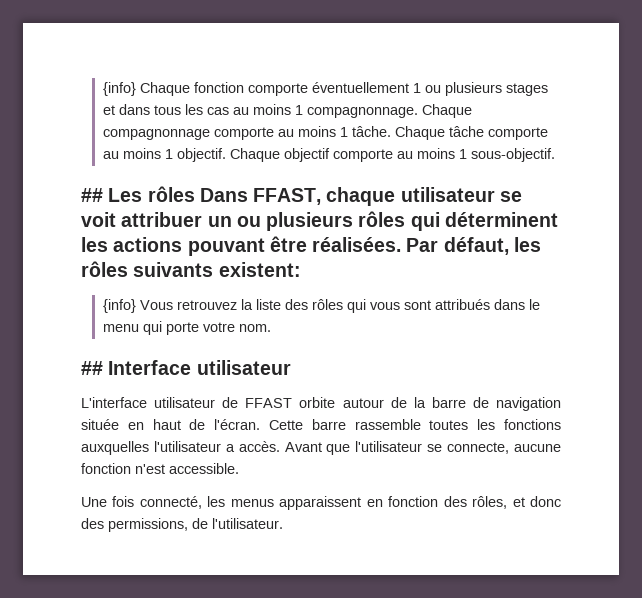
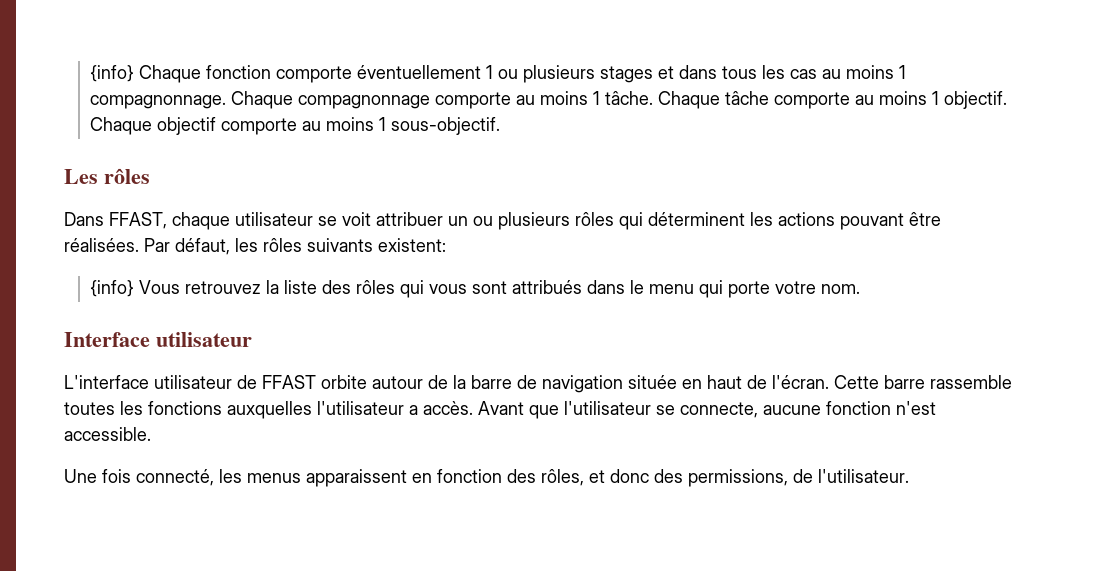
- ## Les rôles Dans FFAST, chaque utilisateur se voit attribuer un ou plusieurs rôles qui déterminent les actions pouvant être réalisées.
+ Les rôles
+ Dans FFAST, chaque utilisateur se voit attribuer un ou plusieurs rôles qui déterminent les actions pouvant être réalisées.
- ## Interface utilisateur
+ Interface utilisateur

